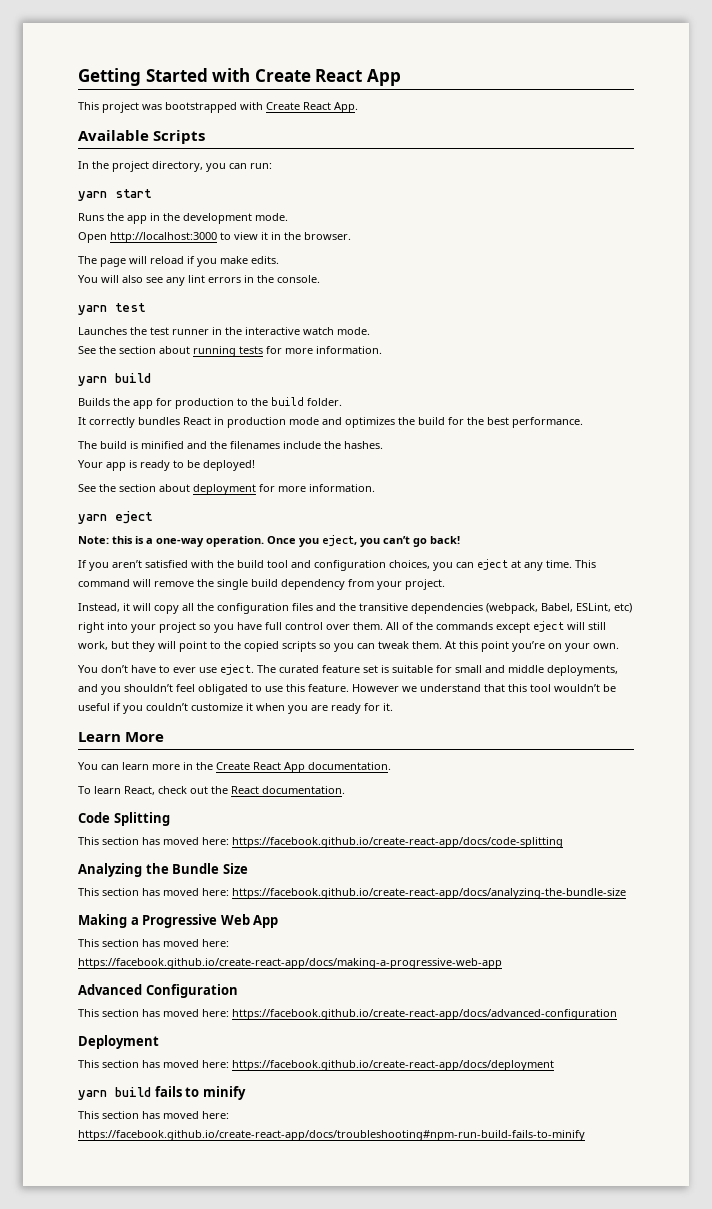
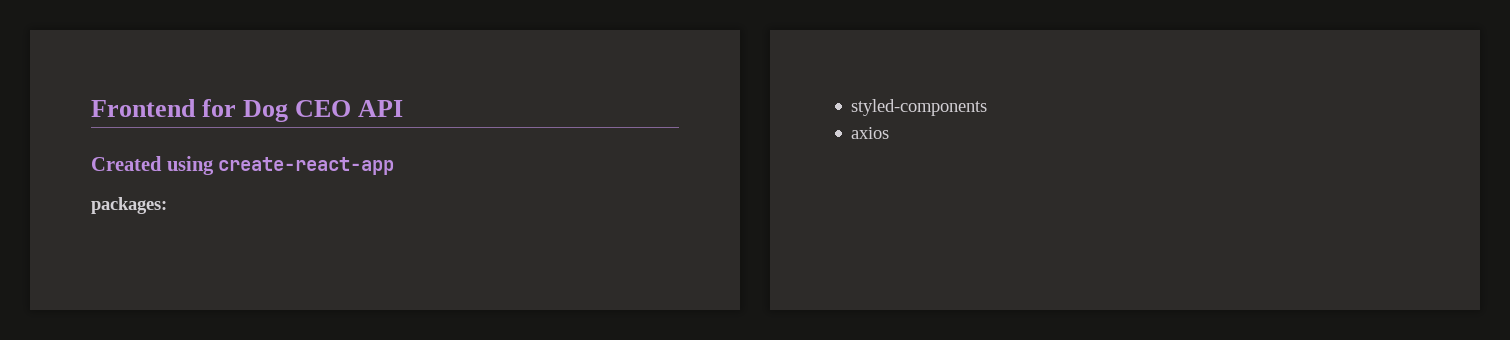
- Getting Started with Create React App
- This project was bootstrapped with Create React App.
- Available Scripts
- In the project directory, you can run:
- yarn start
- Runs the app in the development mode.
- Open http://localhost:3000 to view it in the browser.
- The page will reload if you make edits.
- You will also see any lint errors in the console.
- yarn test
- Launches the test runner in the interactive watch mode.
- See the section about running tests for more information.
- yarn build
- Builds the app for production to the build folder.
- It correctly bundles React in production mode and optimizes the build for the best performance.
- The build is minified and the filenames include the hashes.
- Your app is ready to be deployed!
- See the section about deployment for more information.
- yarn eject
- Note: this is a one-way operation. Once you eject, you can’t go back!
- If you aren’t satisfied with the build tool and configuration choices, you can eject at any time. This command will remove the single build dependency from your project.
- Instead, it will copy all the configuration files and the transitive dependencies (webpack, Babel, ESLint, etc) right into your project so you have full control over them. All of the commands except eject will still work, but they will point to the copied scripts so you can tweak them. At this point you’re on your own.
- You don’t have to ever use eject. The curated feature set is suitable for small and middle deployments, and you shouldn’t feel obligated to use this feature. However we understand that this tool wouldn’t be useful if you couldn’t customize it when you are ready for it.
- Learn More
- You can learn more in the Create React App documentation.
- To learn React, check out the React documentation.
- Code Splitting
- This section has moved here: https://facebook.github.io/create-react-app/docs/code-splitting
- Analyzing the Bundle Size
- This section has moved here: https://facebook.github.io/create-react-app/docs/analyzing-the-bundle-size
- Making a Progressive Web App
- This section has moved here: https://facebook.github.io/create-react-app/docs/making-a-progressive-web-app
- Advanced Configuration
- This section has moved here: https://facebook.github.io/create-react-app/docs/advanced-configuration
- Deployment
- This section has moved here: https://facebook.github.io/create-react-app/docs/deployment
- yarn build fails to minify
- This section has moved here: https://facebook.github.io/create-react-app/docs/troubleshooting#npm-run-build-fails-to-minify
+ Frontend for Dog CEO API
+ Created using create-react-app
+ packages:
+ styled-components
+ axios

